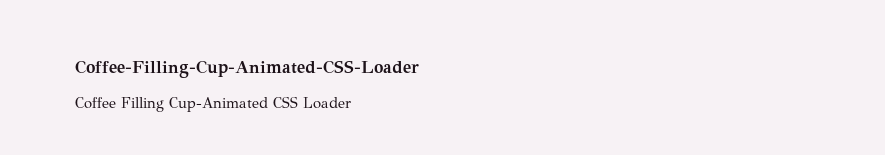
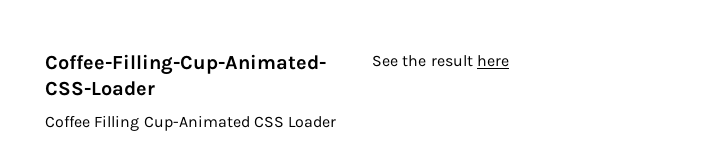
- Coffee Filling Cup-Animated CSS Loader
+ Coffee Filling Cup-Animated CSS Loader See the result here

